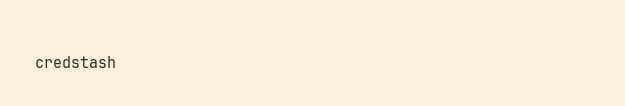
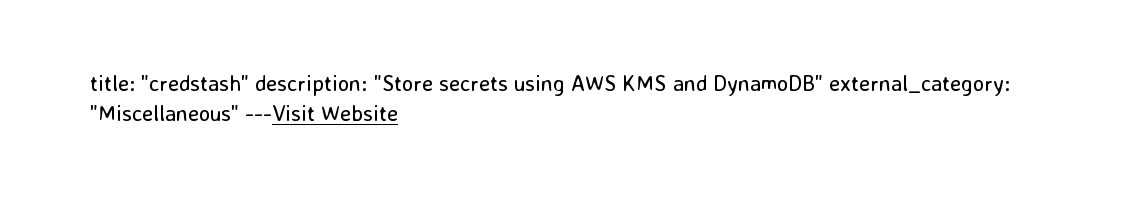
- credstash
+ title: "credstash" description: "Store secrets using AWS KMS and DynamoDB" external_category: "Miscellaneous" ---Visit Website

